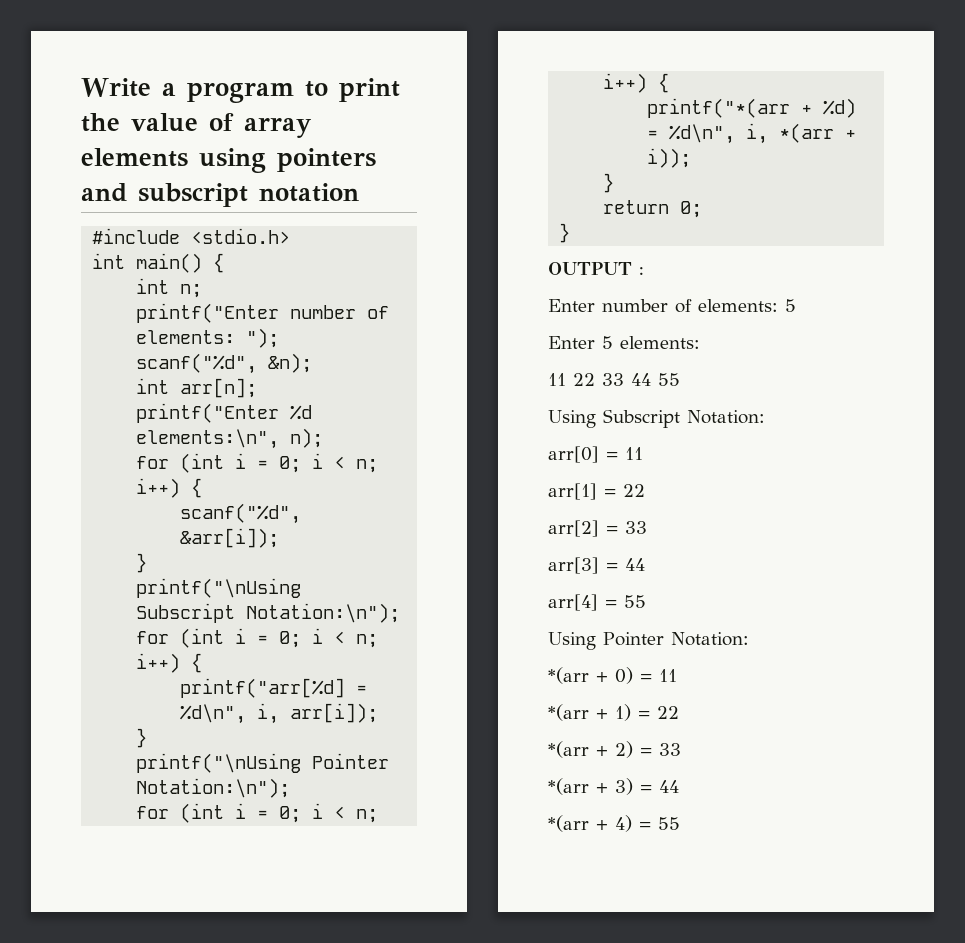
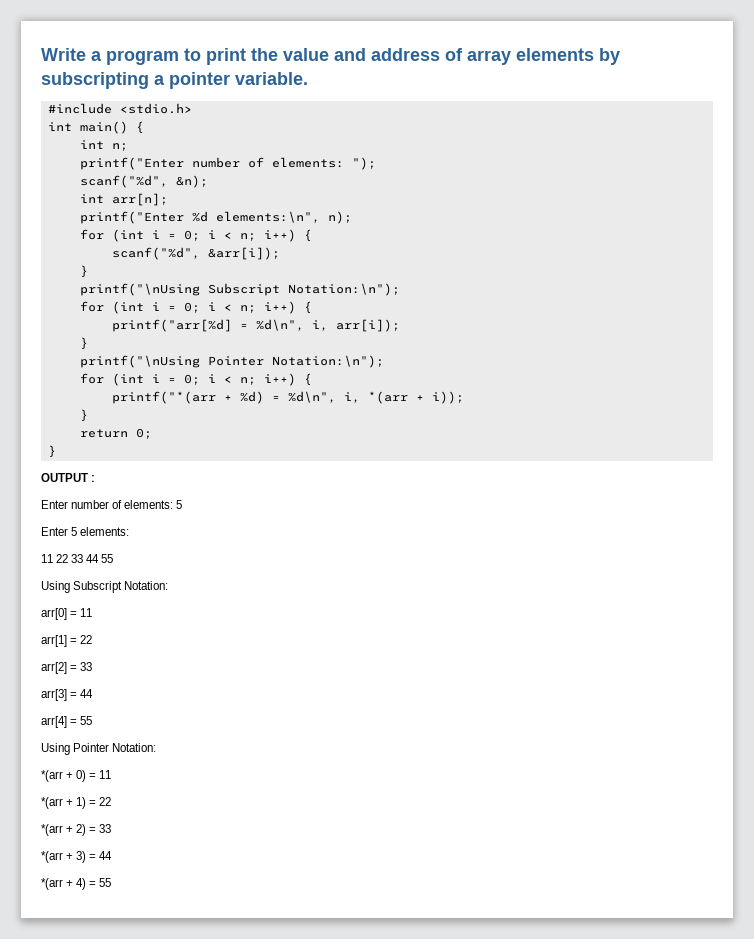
- Write a program to print the value of array elements using pointers and subscript notation
+ Write a program to print the value and address of array elements by subscripting a pointer variable.

